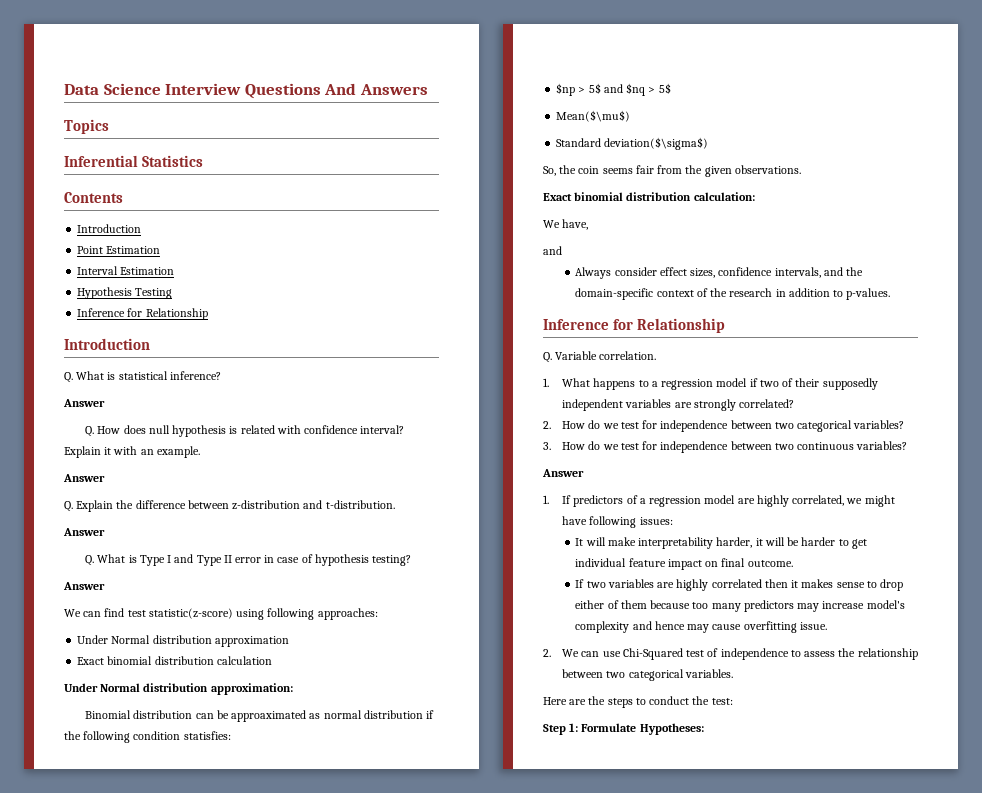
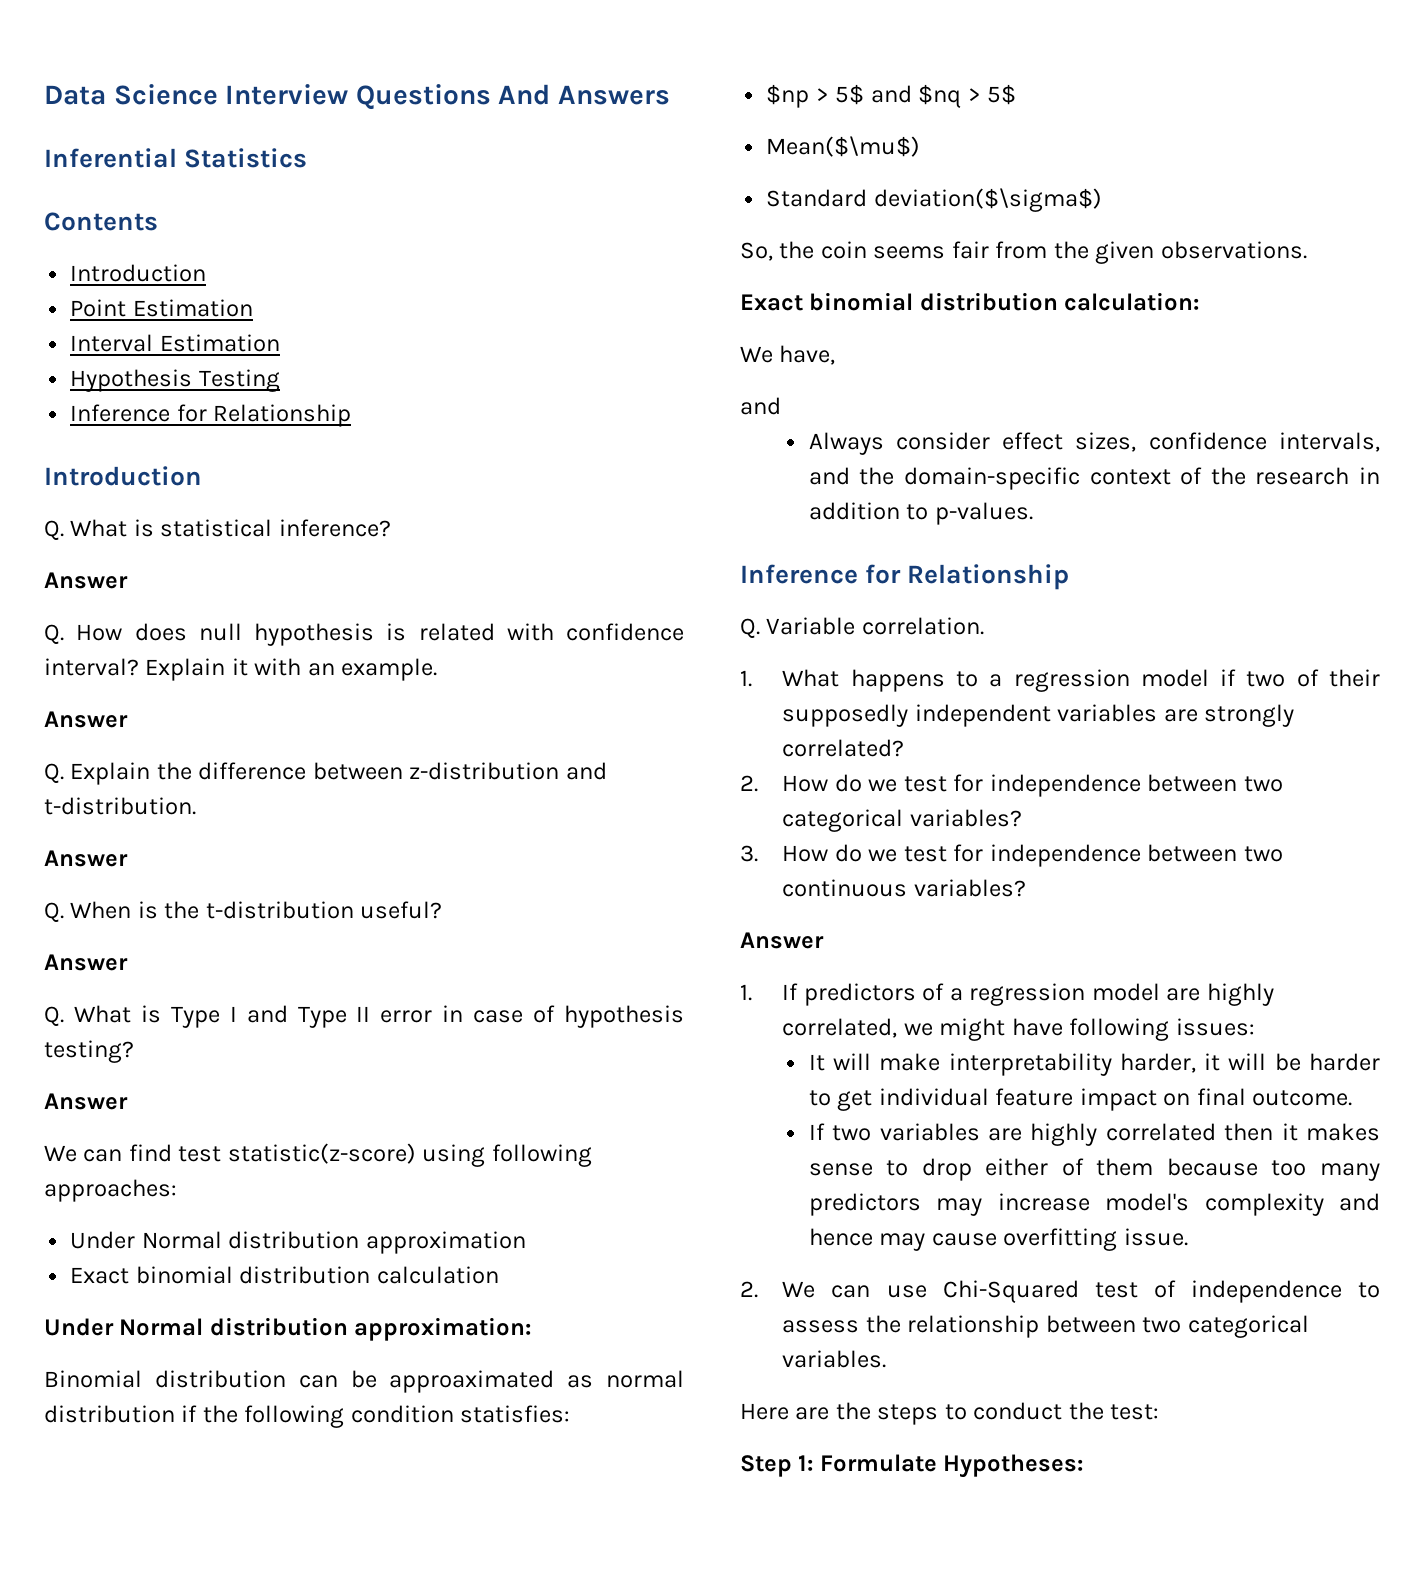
- Topics
+ Q. When is the t-distribution useful?
+ Answer

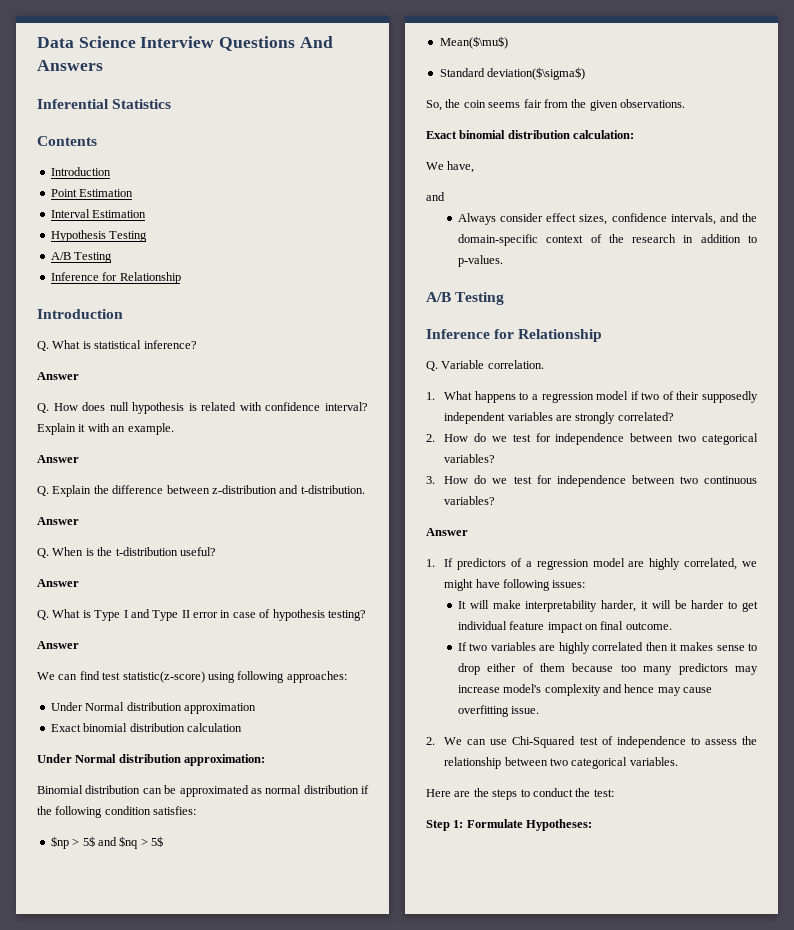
  Hypothesis Testing
+ A/B Testing
- Binomial distribution can be approaximated as normal distribution if the following condition statisfies:
+ Binomial distribution can be approximated as normal distribution if the following condition satisfies:
  Always consider effect sizes, confidence intervals, and the domain-specific context of the research in addition to p-values.
+ A/B Testing

